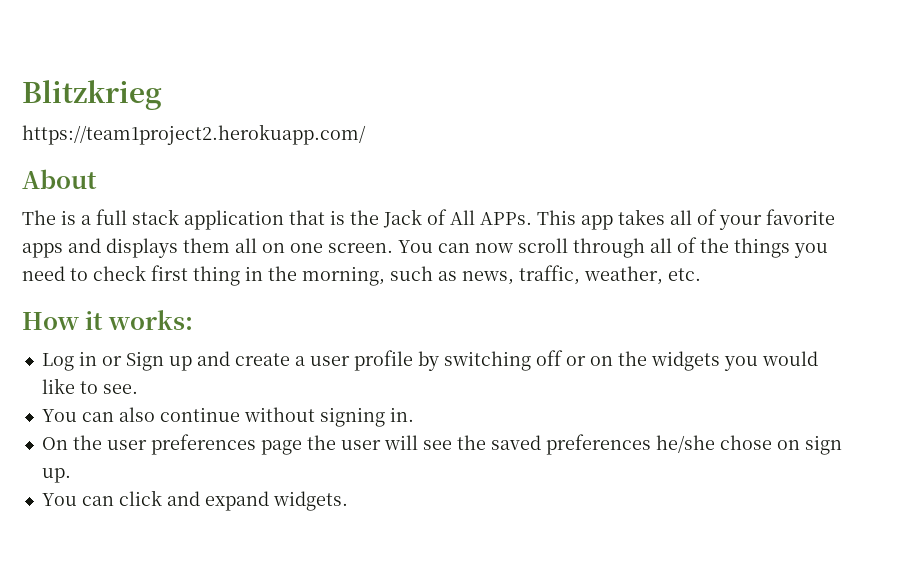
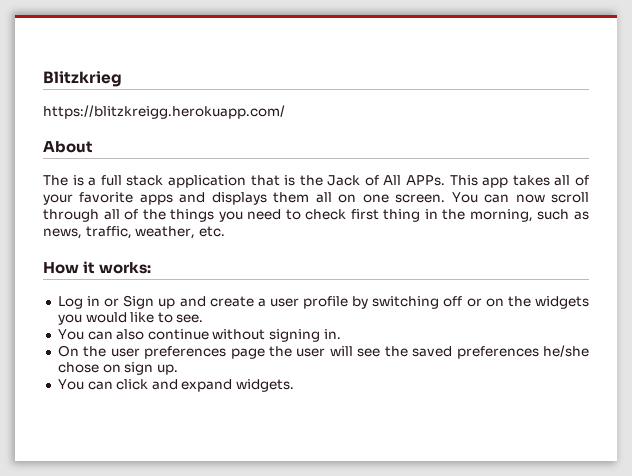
- https://team1project2.herokuapp.com/
+ https://blitzkreigg.herokuapp.com/

